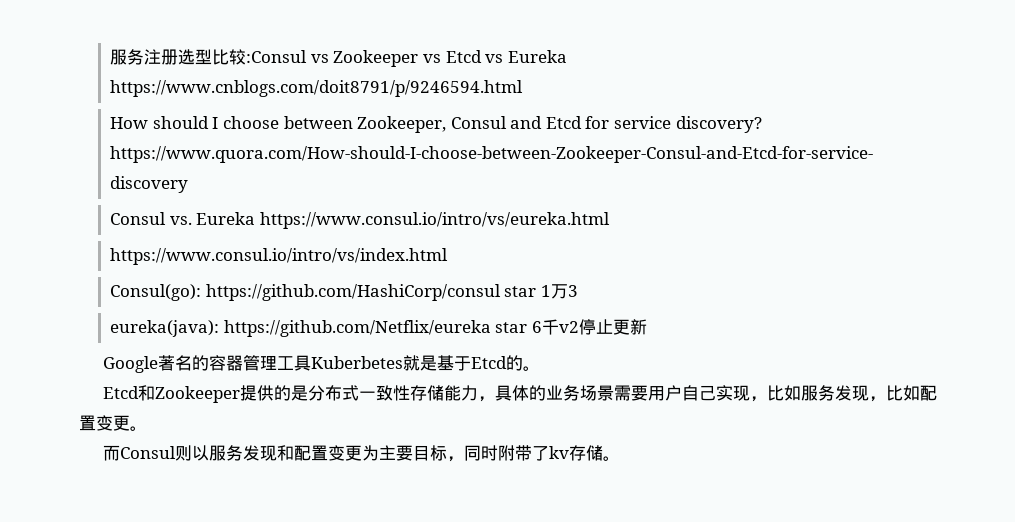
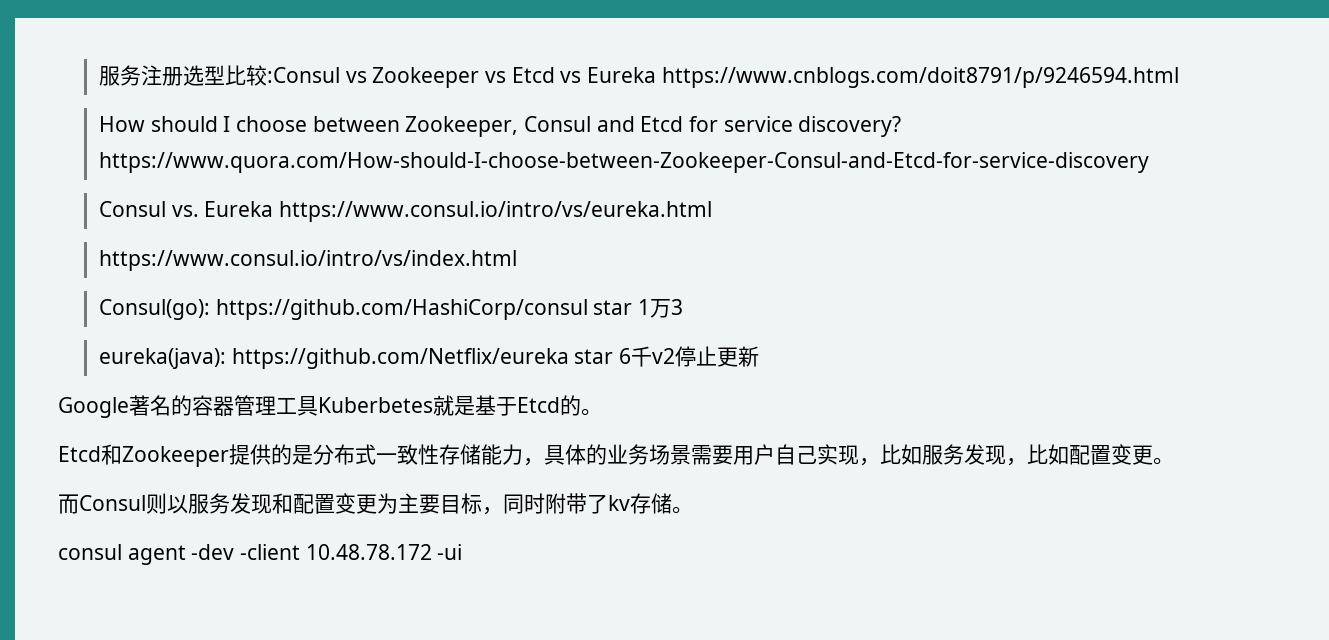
+ consul agent -dev -client 10.48.78.172 -ui

